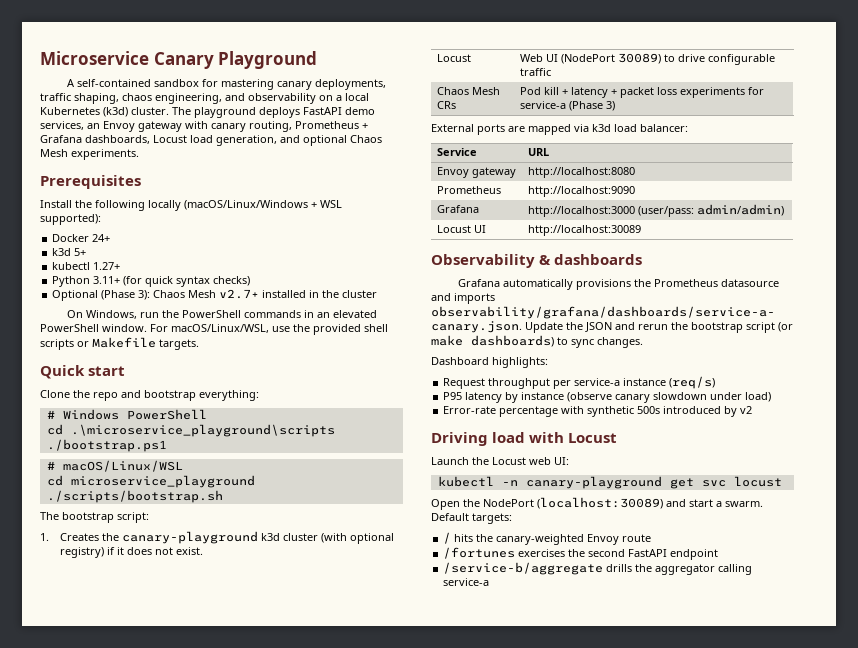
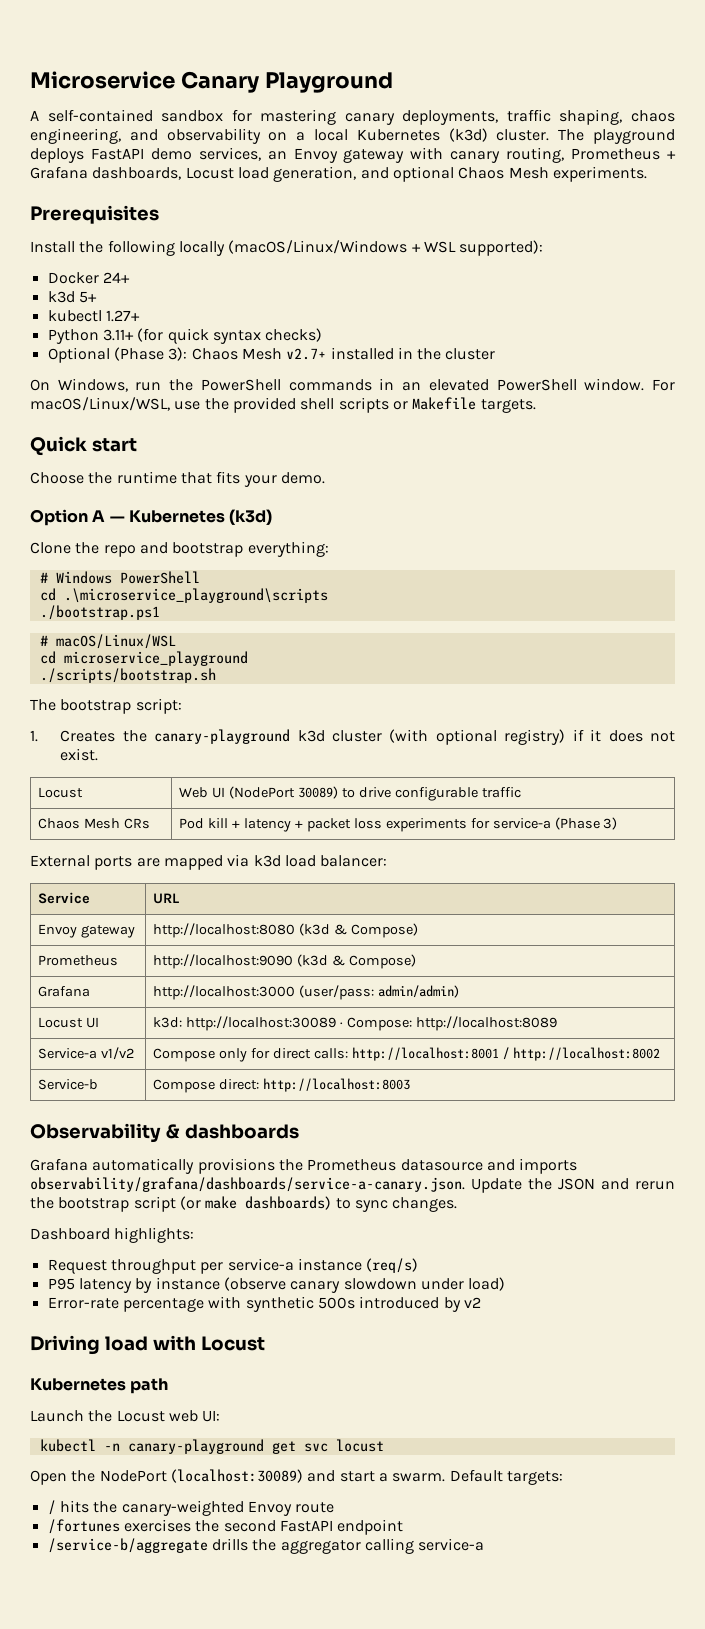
+ Choose the runtime that fits your demo.
+ Option A — Kubernetes (k3d)
- Envoy gateway | http://localhost:8080
+ Envoy gateway | http://localhost:8080 (k3d & Compose)
- Prometheus | http://localhost:9090
+ Prometheus | http://localhost:9090 (k3d & Compose)
- Locust UI | http://localhost:30089
+ Locust UI | k3d: http://localhost:30089 · Compose: http://localhost:8089
+ Service-a v1/v2 | Compose only for direct calls: http://localhost:8001 / http://localhost:8002
+ Service-b | Compose direct: http://localhost:8003
+ Kubernetes path

